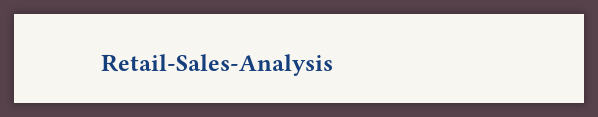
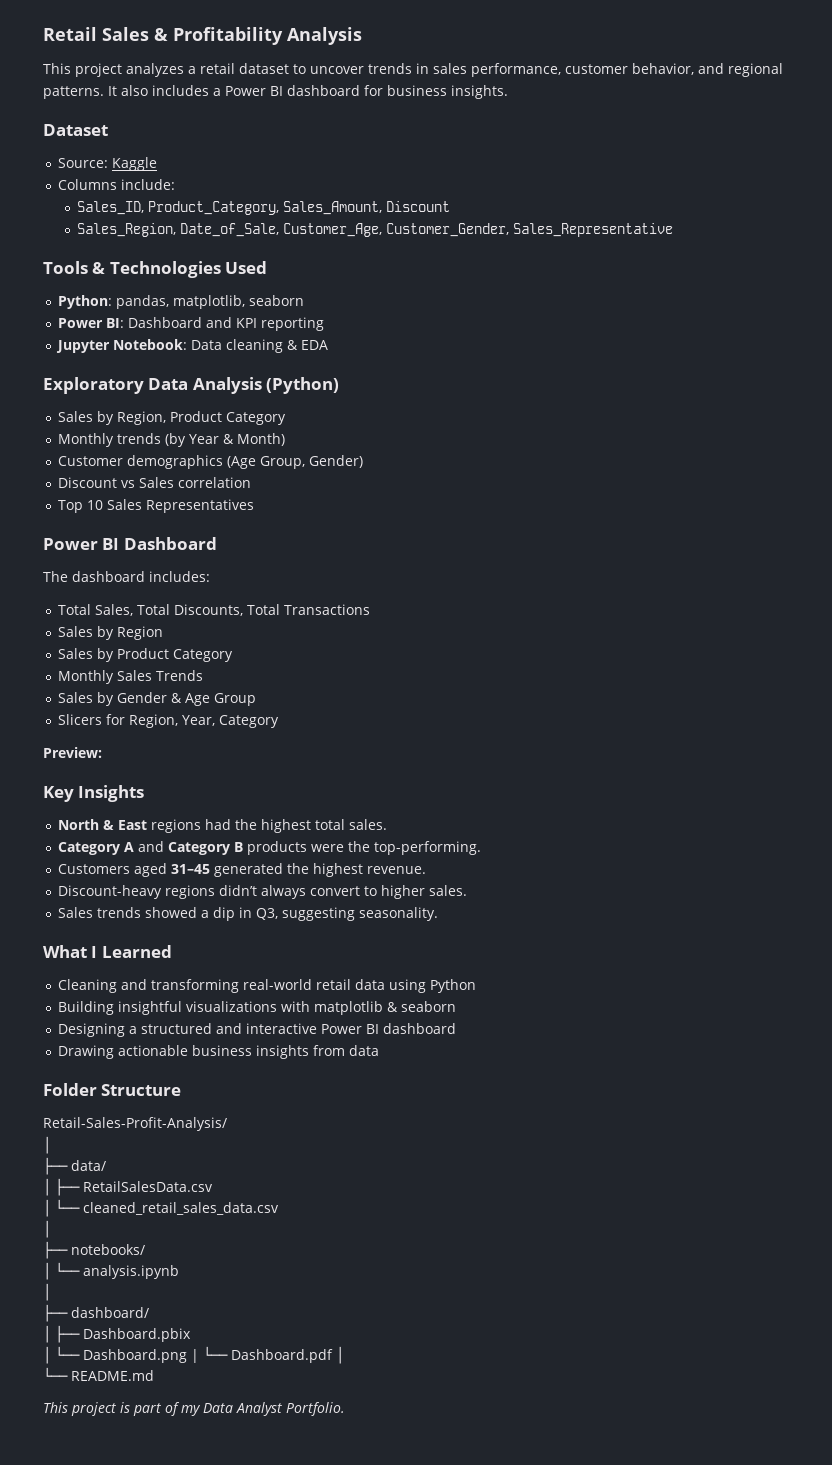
- Retail-Sales-Analysis
+ Retail Sales & Profitability Analysis
+ This project analyzes a retail dataset to uncover trends in sales performance, customer behavior, and regional patterns. It also includes a Power BI dashboard for business insights.
+ Dataset
+ Source: Kaggle
+ Columns include:
+ Sales_ID, Product_Category, Sales_Amount, Discount
+ Sales_Region, Date_of_Sale, Customer_Age, Customer_Gender, Sales_Representative
+ Tools & Technologies Used
+ Python: pandas, matplotlib, seaborn
+ Power BI: Dashboard and KPI reporting
+ Jupyter Notebook: Data cleaning & EDA
+ Exploratory Data Analysis (Python)
+ Sales by Region, Product Category
+ Monthly trends (by Year & Month)
+ Customer demographics (Age Group, Gender)
+ Discount vs Sales correlation
+ Top 10 Sales Representatives
+ Power BI Dashboard
+ The dashboard includes:
+ Total Sales, Total Discounts, Total Transactions
+ Sales by Region
+ Sales by Product Category
+ Monthly Sales Trends
+ Sales by Gender & Age Group
+ Slicers for Region, Year, Category
+ Preview:
+ Key Insights
+ North & East regions had the highest total sales.
+ Category A and Category B products were the top-performing.
+ Customers aged 31–45 generated the highest revenue.
+ Discount-heavy regions didn’t always convert to higher sales.
+ Sales trends showed a dip in Q3, suggesting seasonality.
+ What I Learned
+ Cleaning and transforming real-world retail data using Python
+ Building insightful visualizations with matplotlib & seaborn
+ Designing a structured and interactive Power BI dashboard
+ Drawing actionable business insights from data
+ Folder Structure
+ Retail-Sales-Profit-Analysis/
+ │
+ ├── data/
+ │ ├── RetailSalesData.csv
+ │ └── cleaned_retail_sales_data.csv
+ │
+ ├── notebooks/
+ │ └── analysis.ipynb
+ │
+ ├── dashboard/
+ │ ├── Dashboard.pbix
+ │ └── Dashboard.png | └── Dashboard.pdf │
+ └── README.md
+ This project is part of my Data Analyst Portfolio.

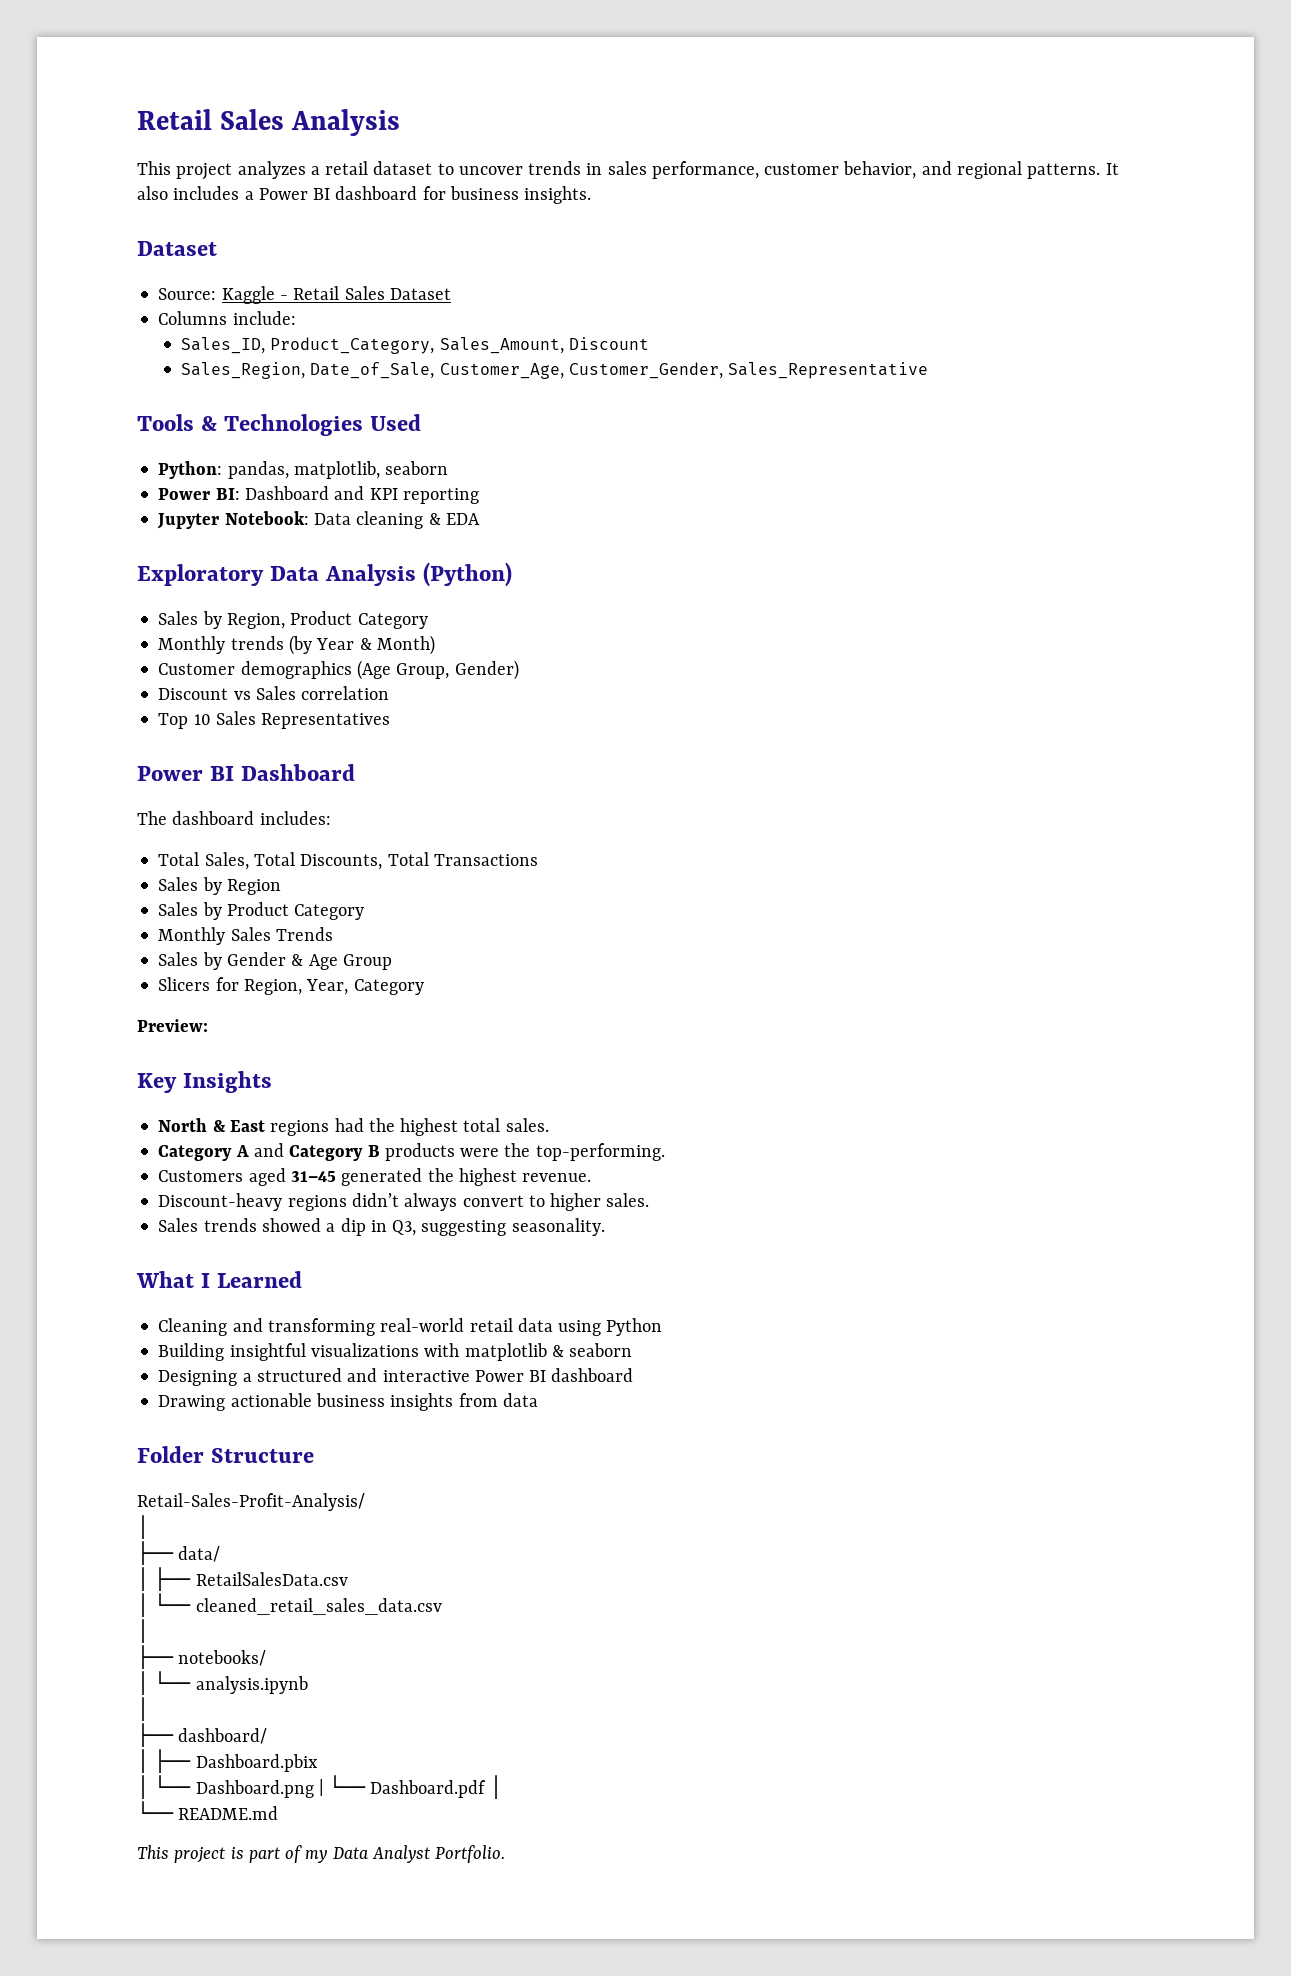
- Retail Sales & Profitability Analysis
+ Retail Sales Analysis
- Source: Kaggle
+ Source: Kaggle - Retail Sales Dataset

